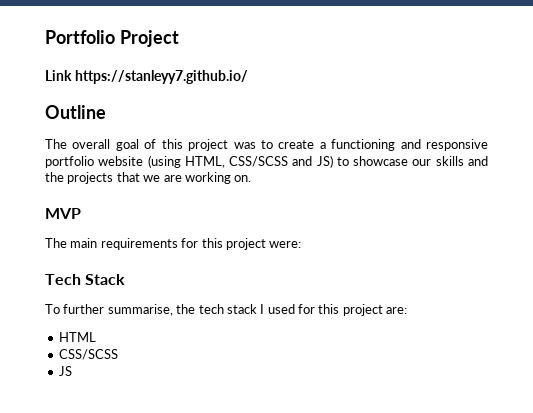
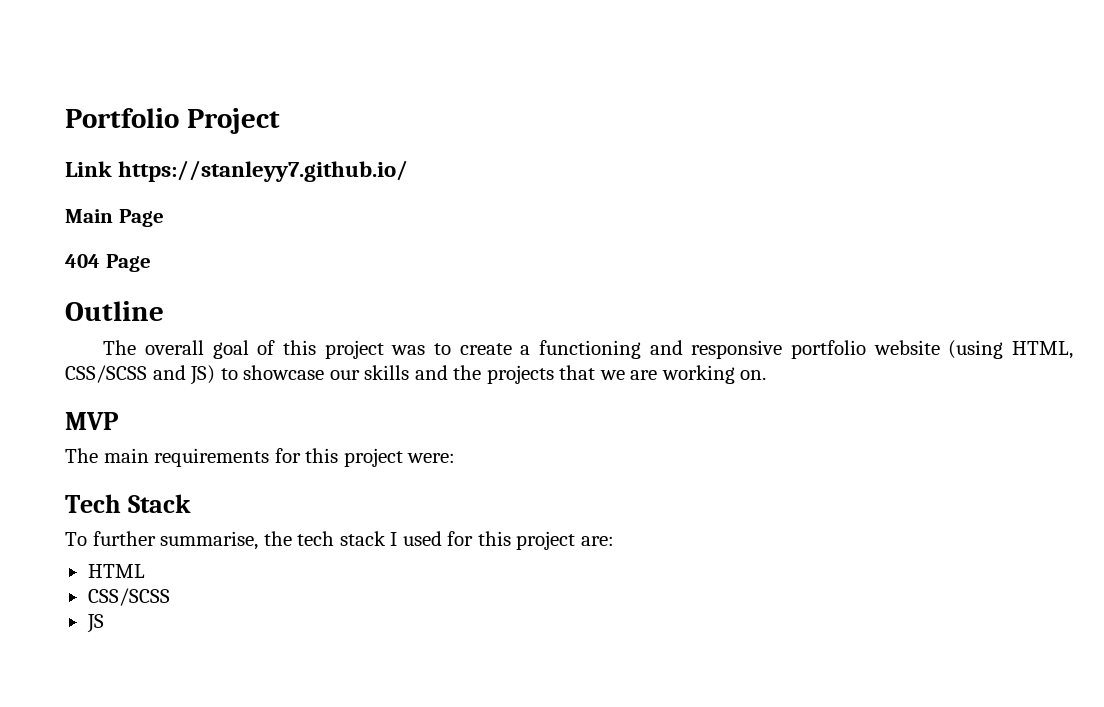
+ Main Page
+ 404 Page

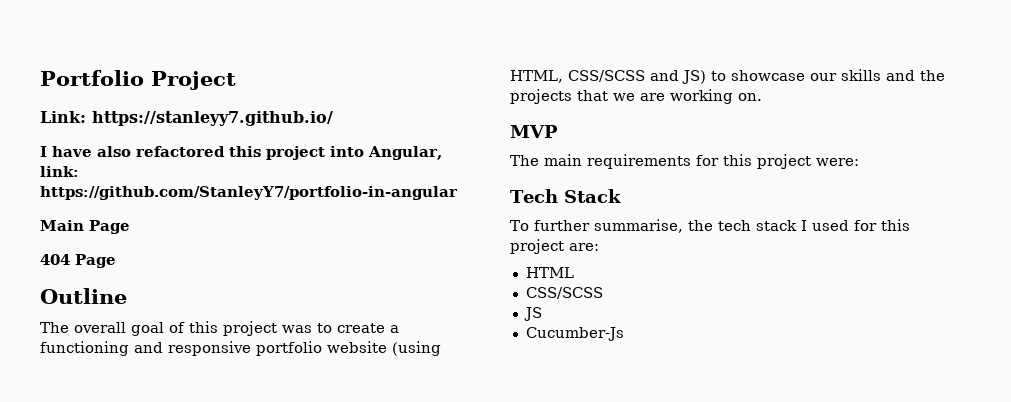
- Link https://stanleyy7.github.io/
+ Link: https://stanleyy7.github.io/
+ I have also refactored this project into Angular, link: https://github.com/StanleyY7/portfolio-in-angular
+ Cucumber-Js

